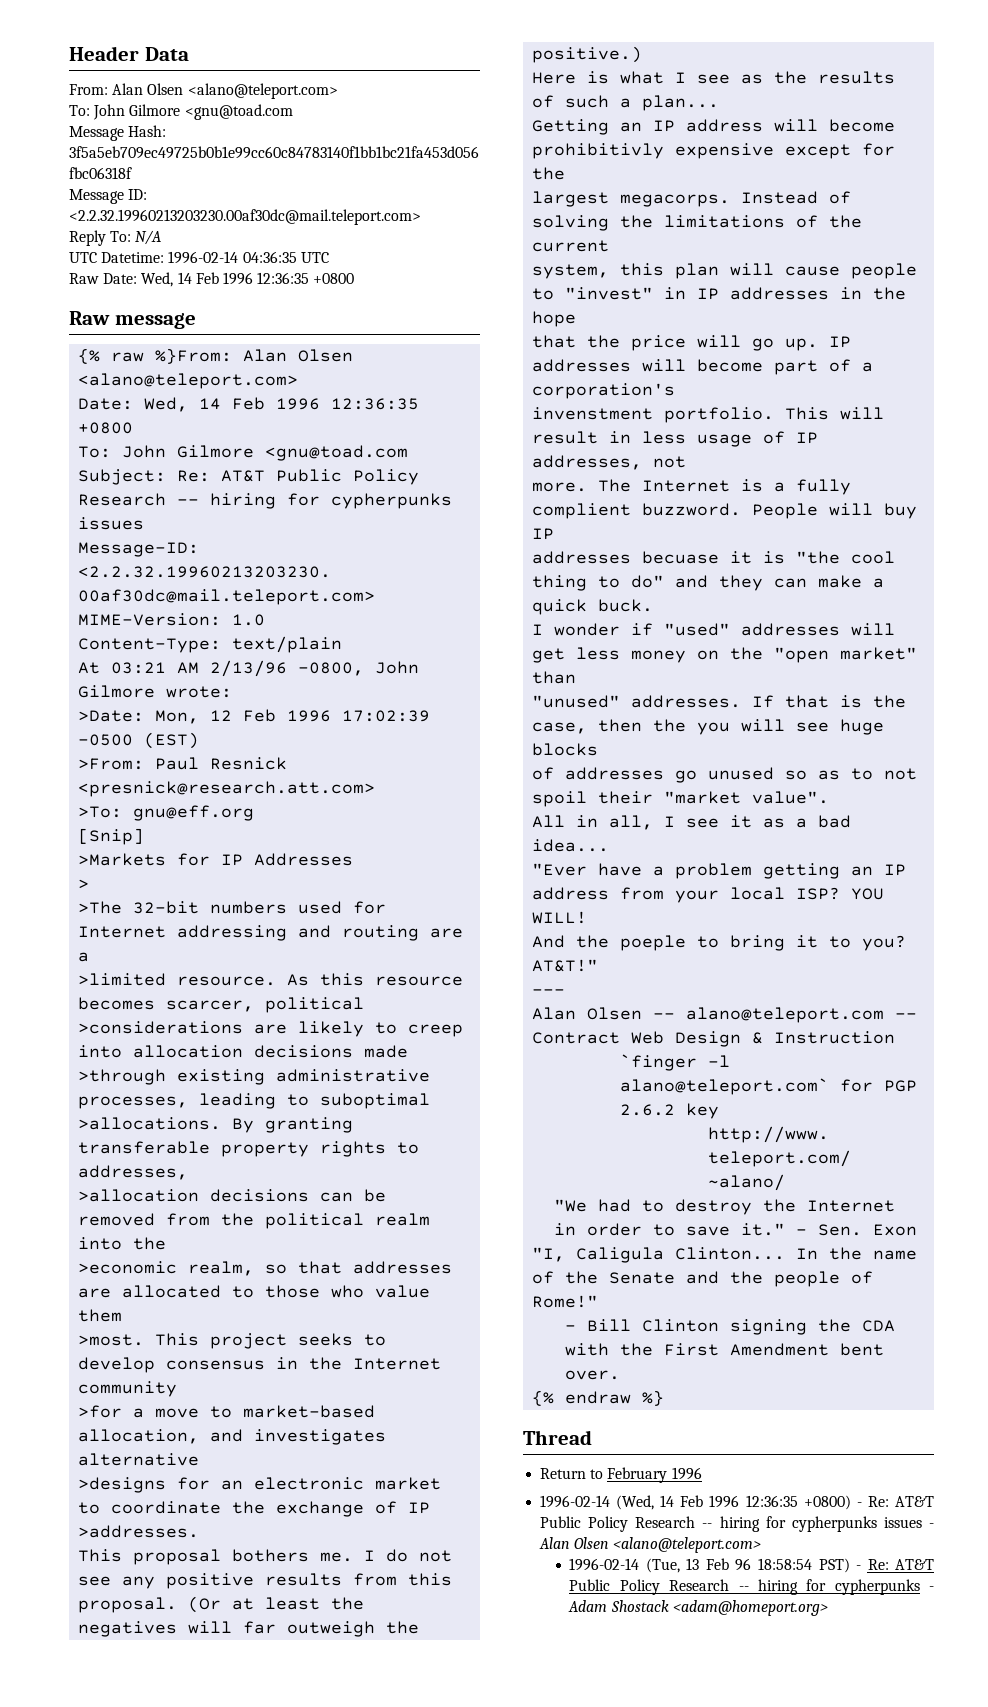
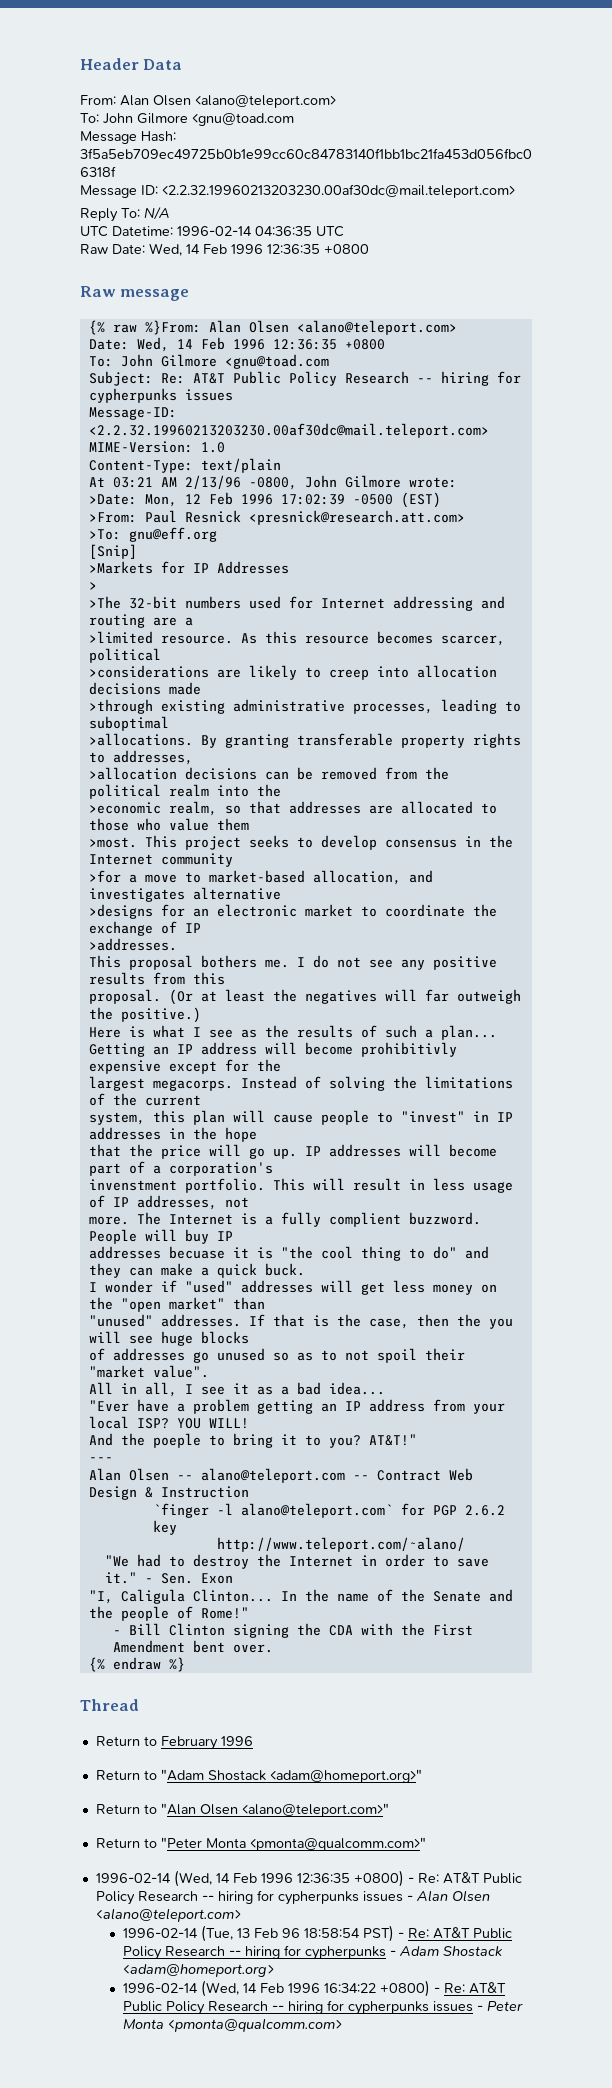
+ Return to "Adam Shostack <adam@homeport.org>"
+ Return to "Alan Olsen <alano@teleport.com>"
+ Return to "Peter Monta <pmonta@qualcomm.com>"
+ 1996-02-14 (Wed, 14 Feb 1996 16:34:22 +0800) - Re: AT&T Public Policy Research -- hiring for cypherpunks issues - Peter Monta <pmonta@qualcomm.com>

